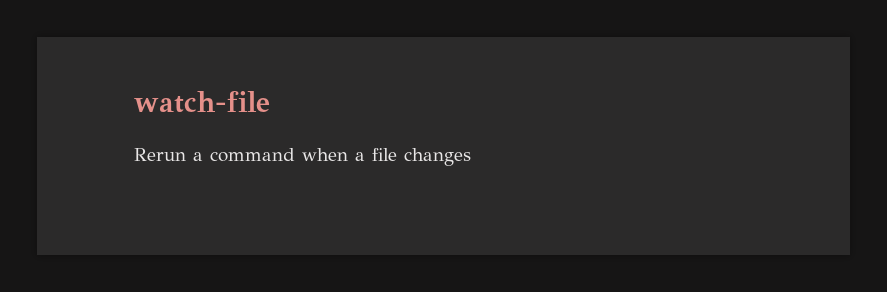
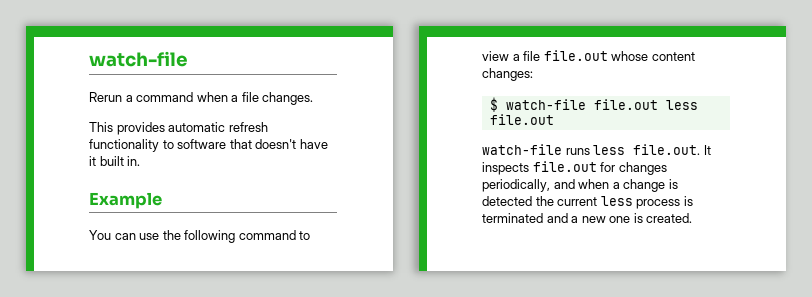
- Rerun a command when a file changes
+ Rerun a command when a file changes.
+ This provides automatic refresh functionality to software that doesn't have it built in.
+ Example
+ You can use the following command to view a file file.out whose content changes:
+ $ watch-file file.out less file.out
+ watch-file runs less file.out. It inspects file.out for changes periodically, and when a change is detected the current less process is terminated and a new one is created.

